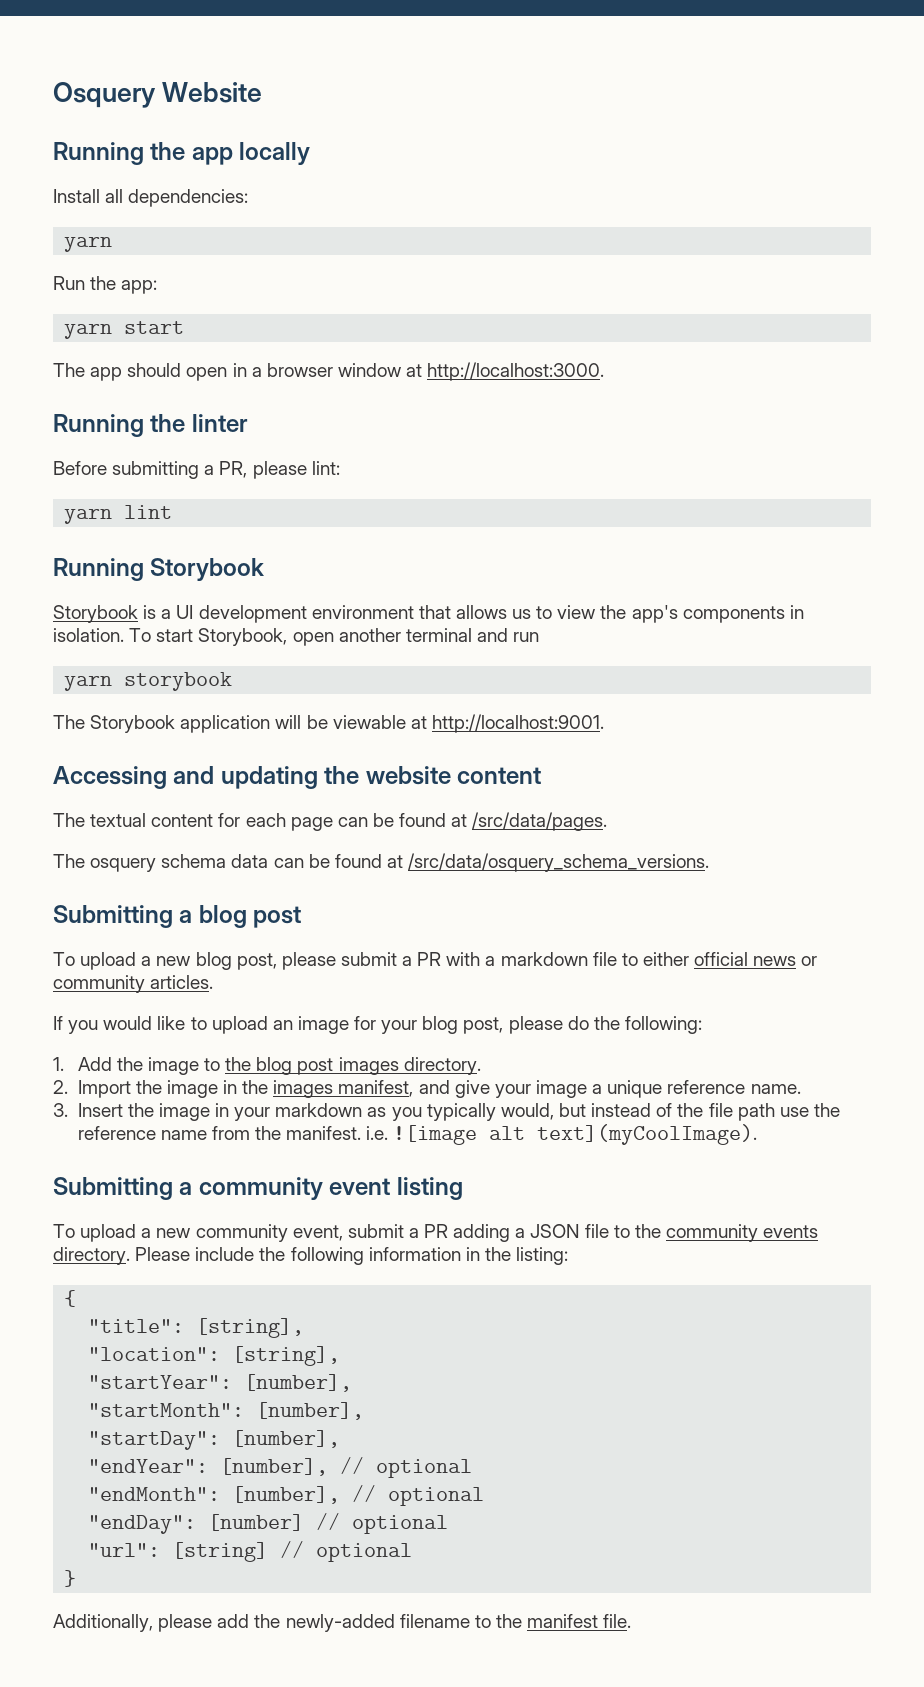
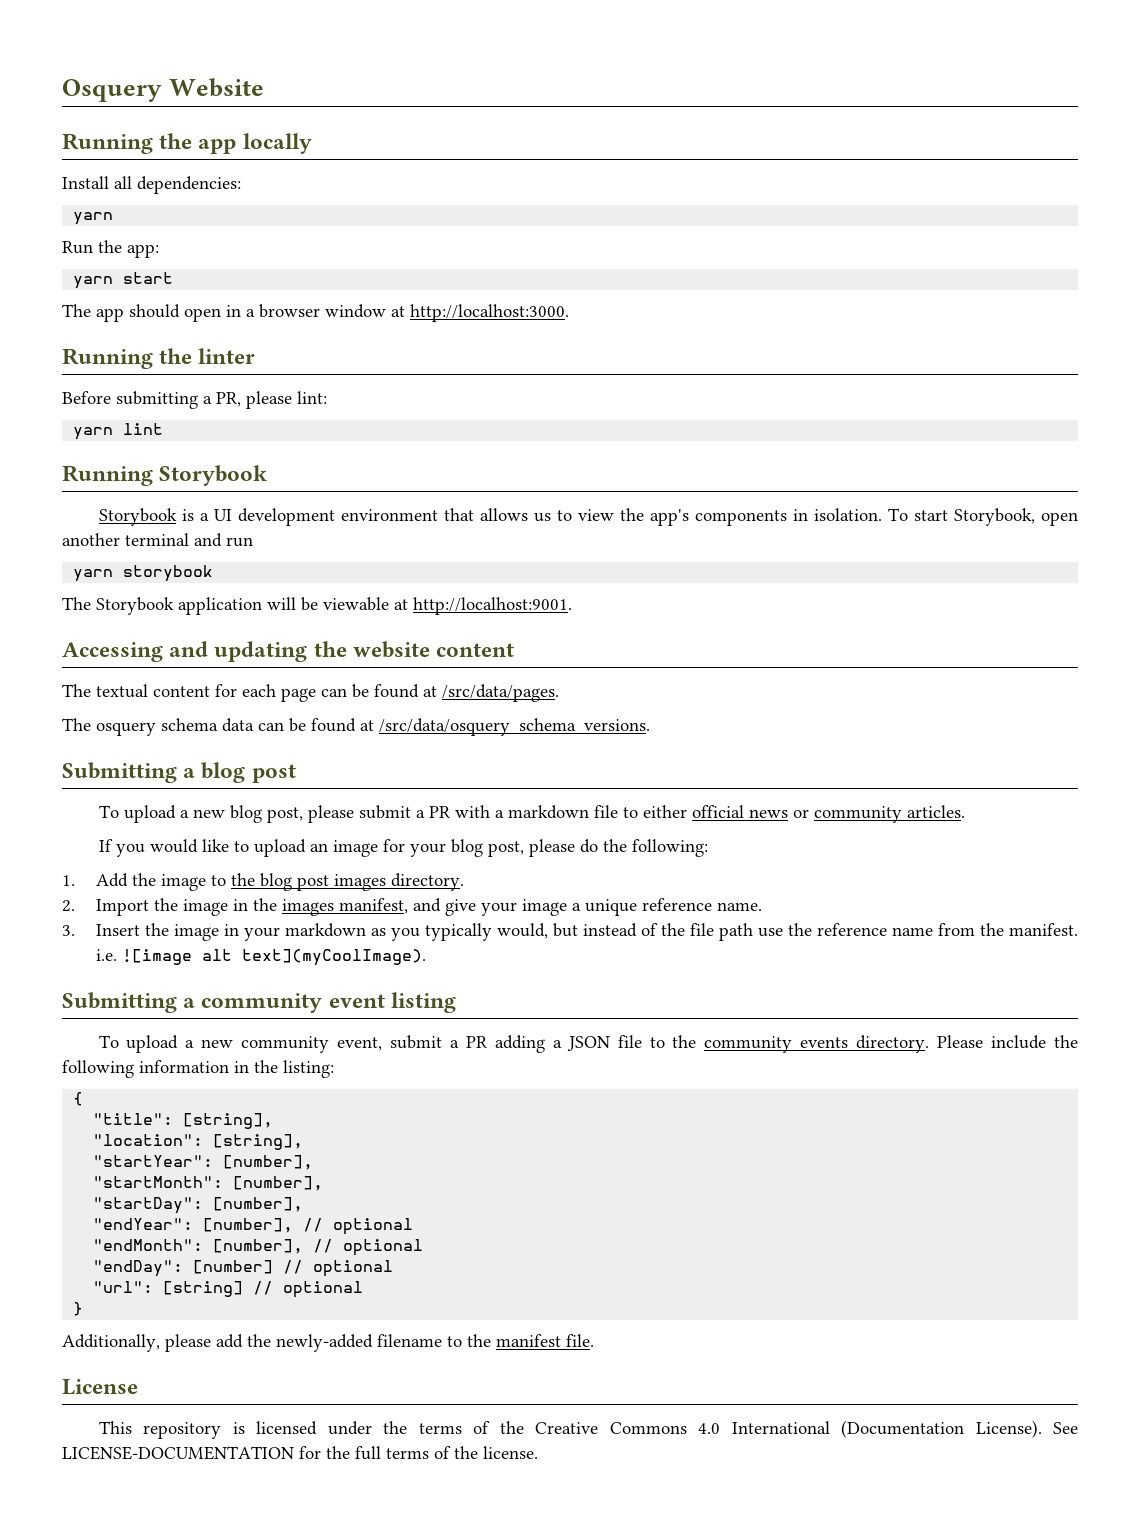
+ License
+ This repository is licensed under the terms of the Creative Commons 4.0 International (Documentation License). See LICENSE-DOCUMENTATION for the full terms of the license.

